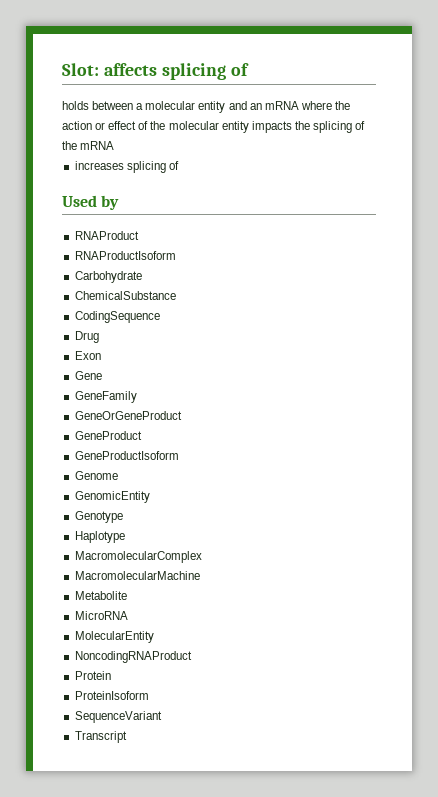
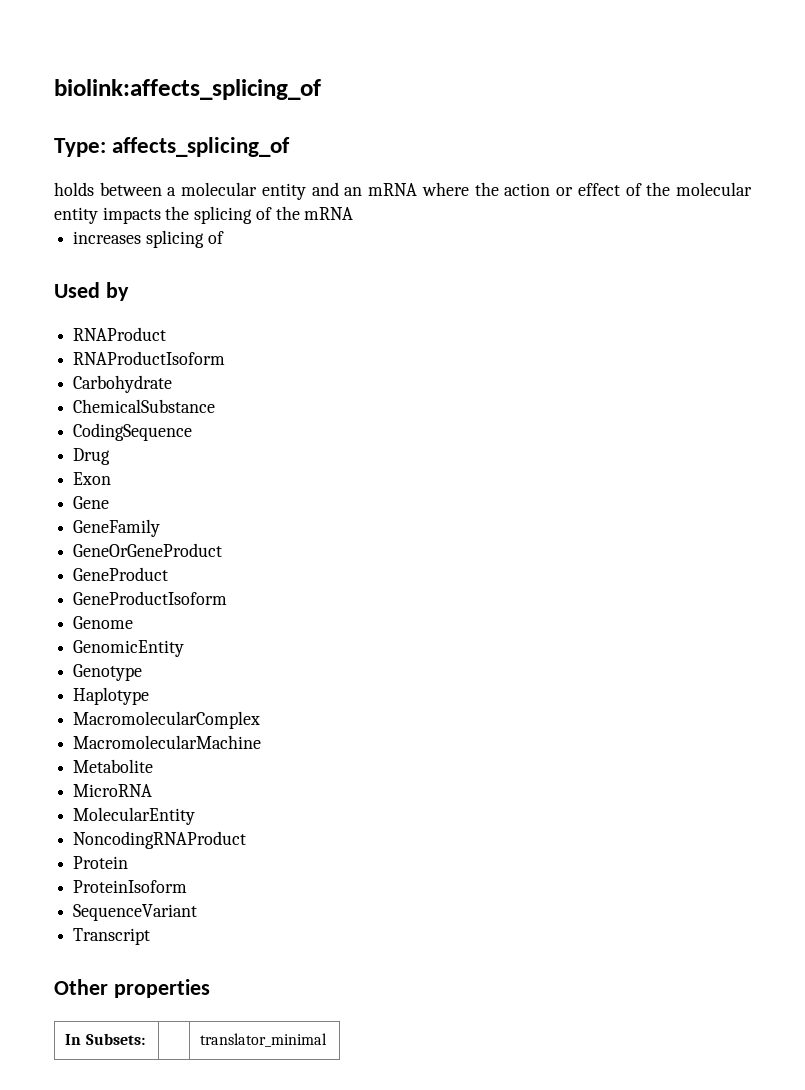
- Slot: affects splicing of
+ biolink:affects_splicing_of
+ Type: affects_splicing_of
+ Other properties
+ In Subsets: | | translator_minimal

